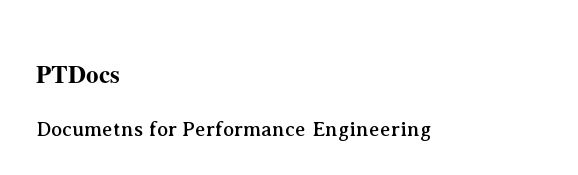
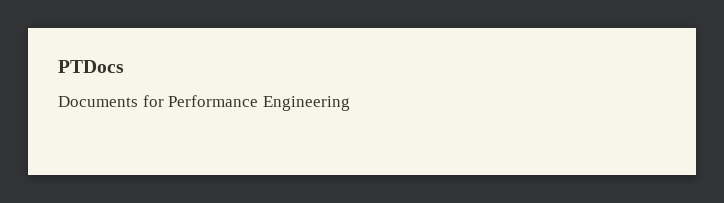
- Documetns for Performance Engineering
+ Documents for Performance Engineering

